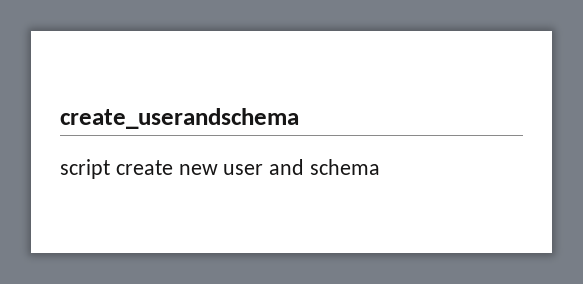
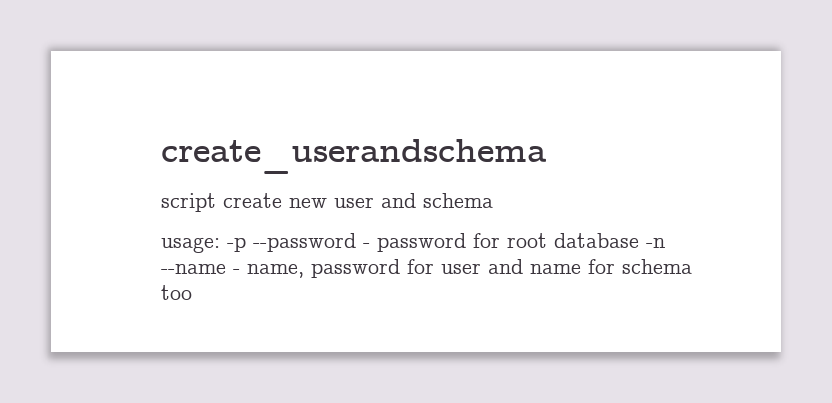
+ usage: -p --password - password for root database -n --name - name, password for user and name for schema too

